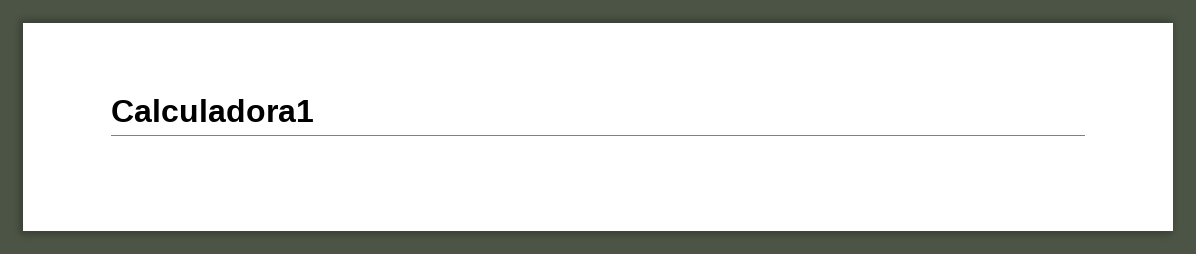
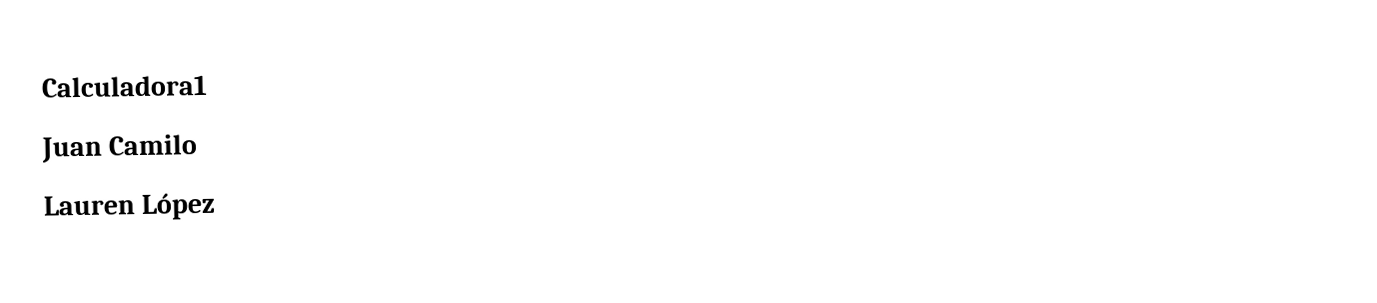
+ Juan Camilo
+ Lauren López

